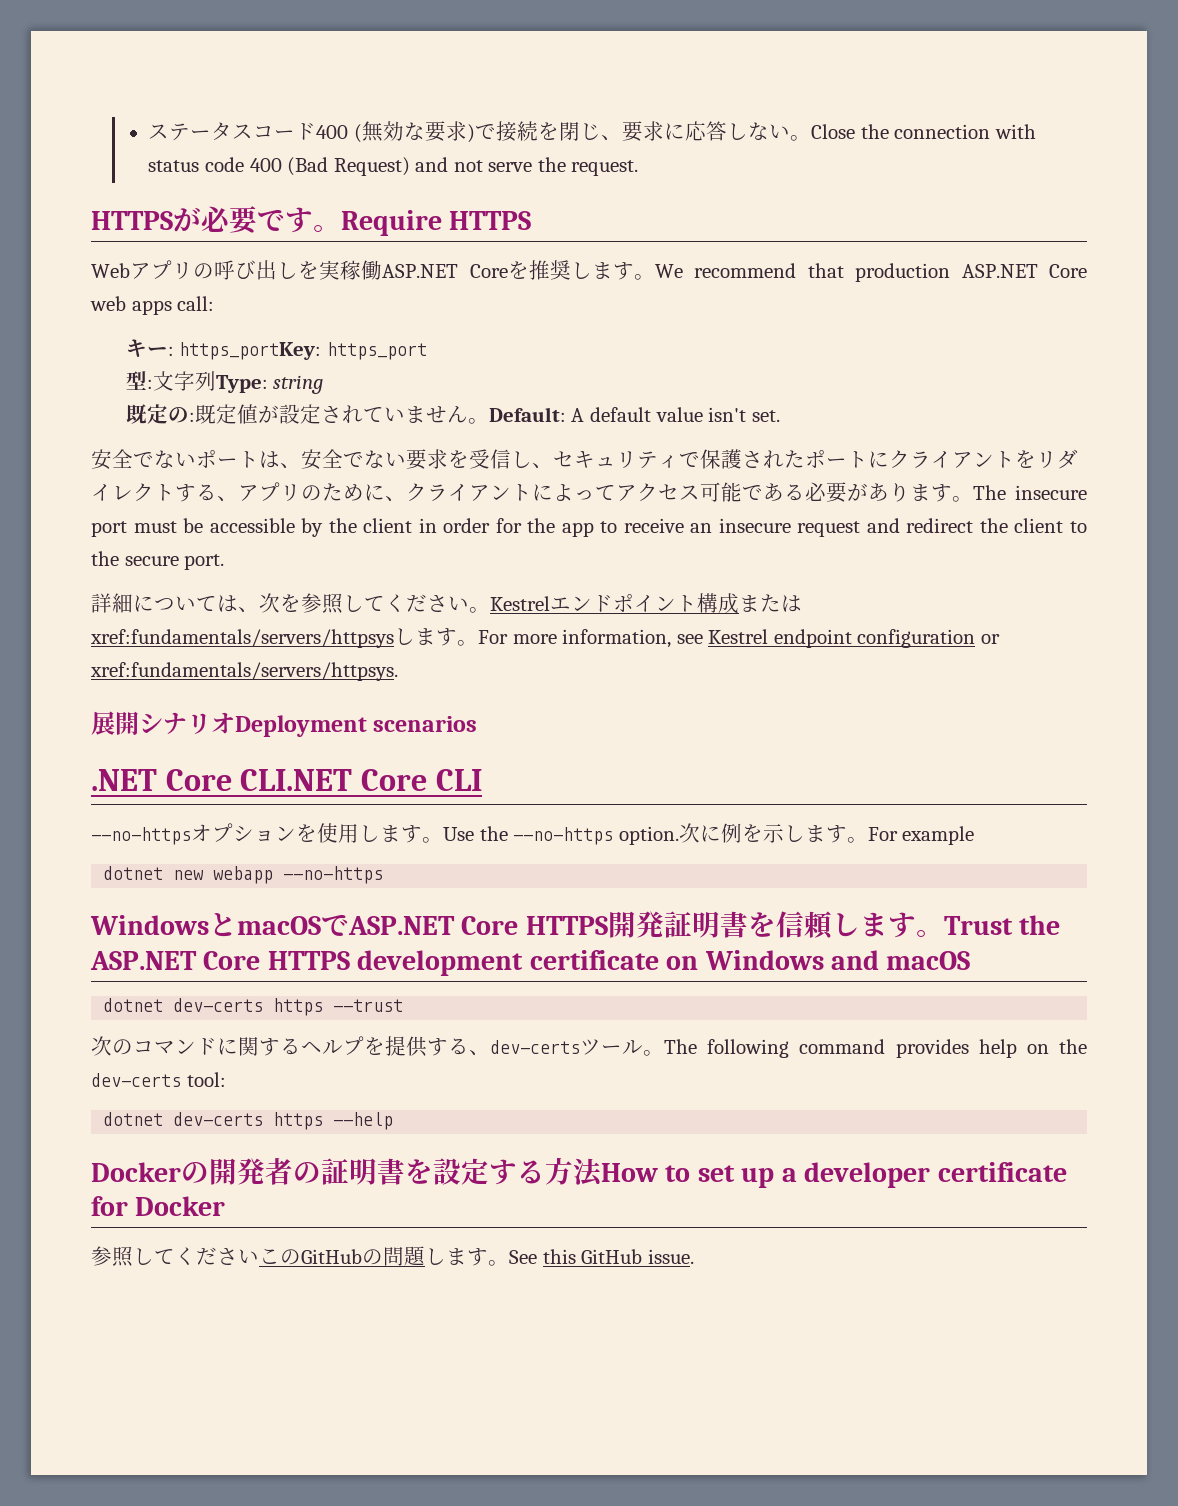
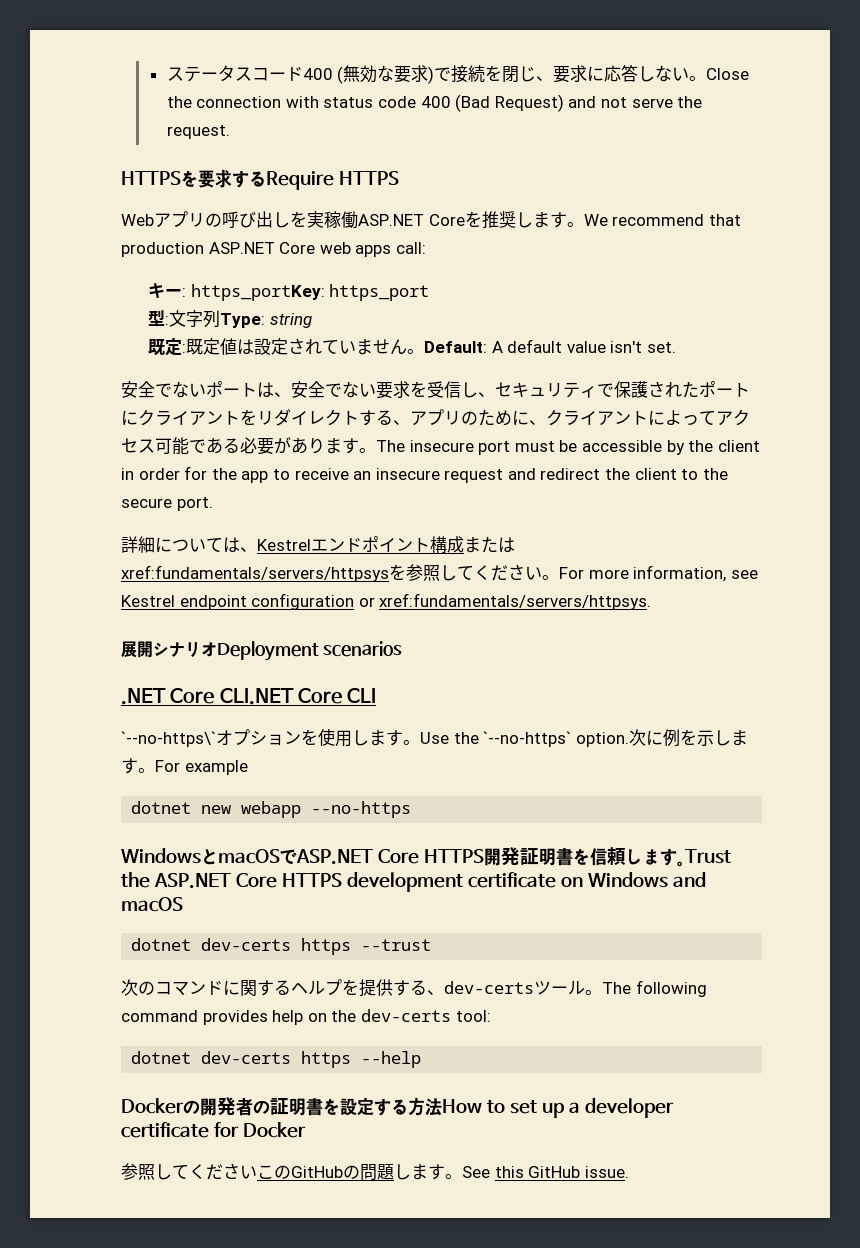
- HTTPSが必要です。Require HTTPS
+ HTTPSを要求するRequire HTTPS
- 既定の:既定値が設定されていません。
+ 既定:既定値は設定されていません。
- 詳細については、次を参照してください。Kestrelエンドポイント構成またはxref:fundamentals/servers/httpsysします。
+ 詳細については、Kestrelエンドポイント構成またはxref:fundamentals/servers/httpsysを参照してください。
- --no-httpsオプションを使用します。
+ `--no-https\`オプションを使用します。
- Use the --no-https option.
+ Use the `--no-https` option.

